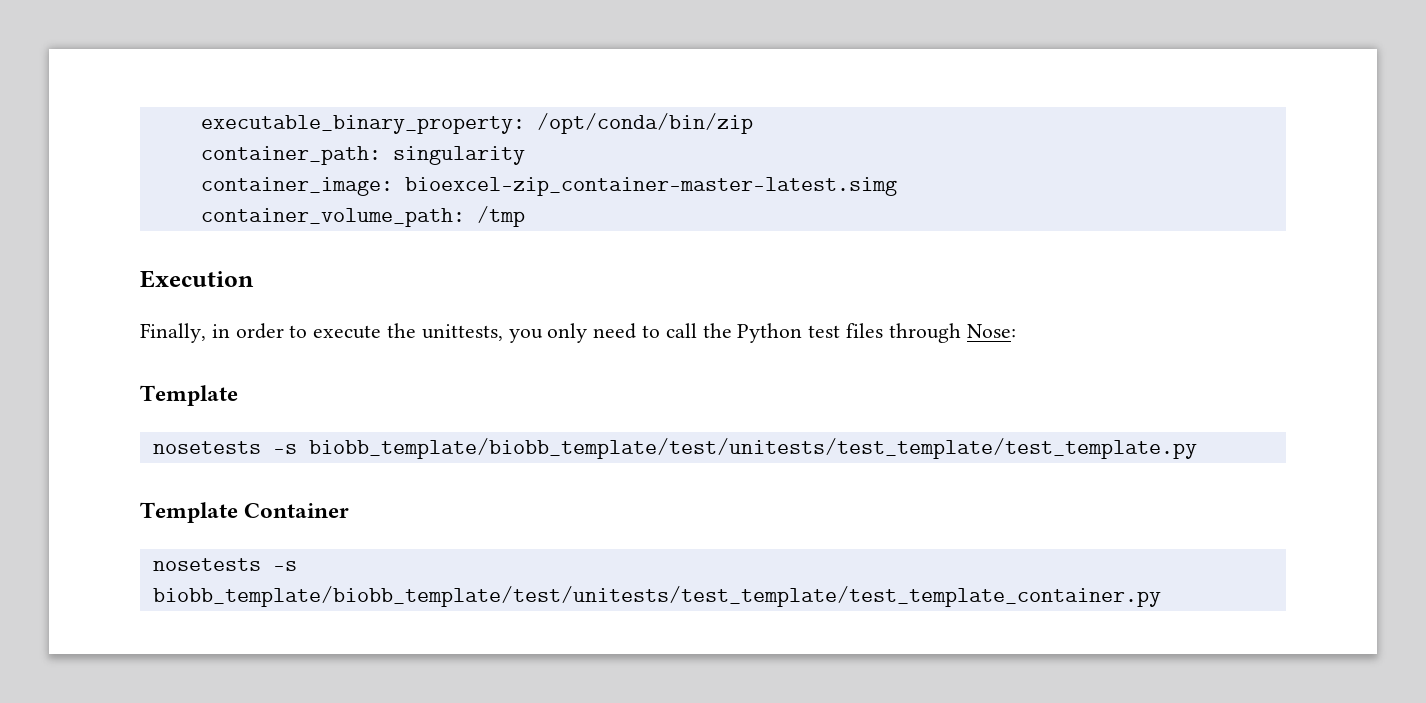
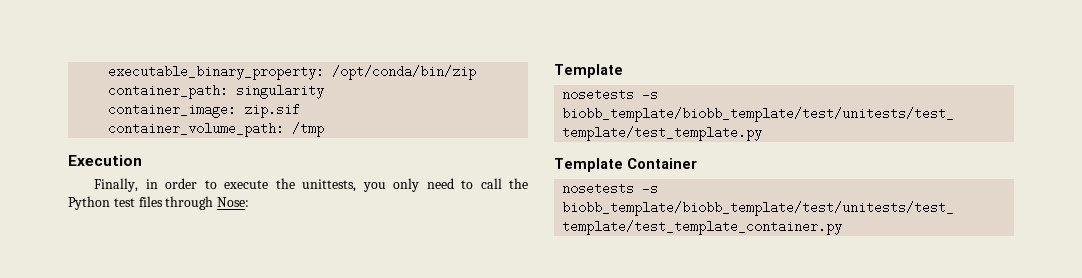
- container_image: bioexcel-zip_container-master-latest.simg
+ container_image: zip.sif

